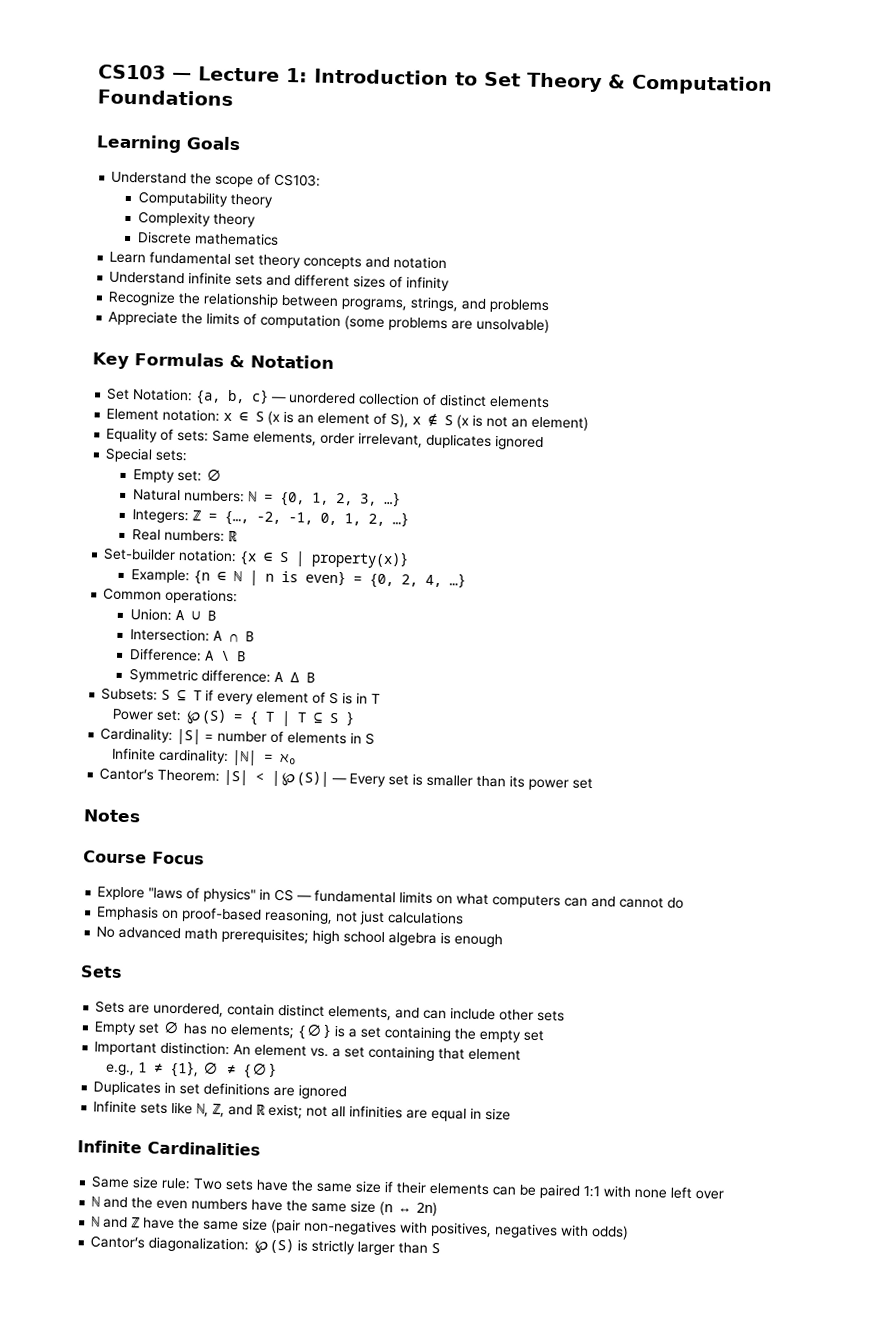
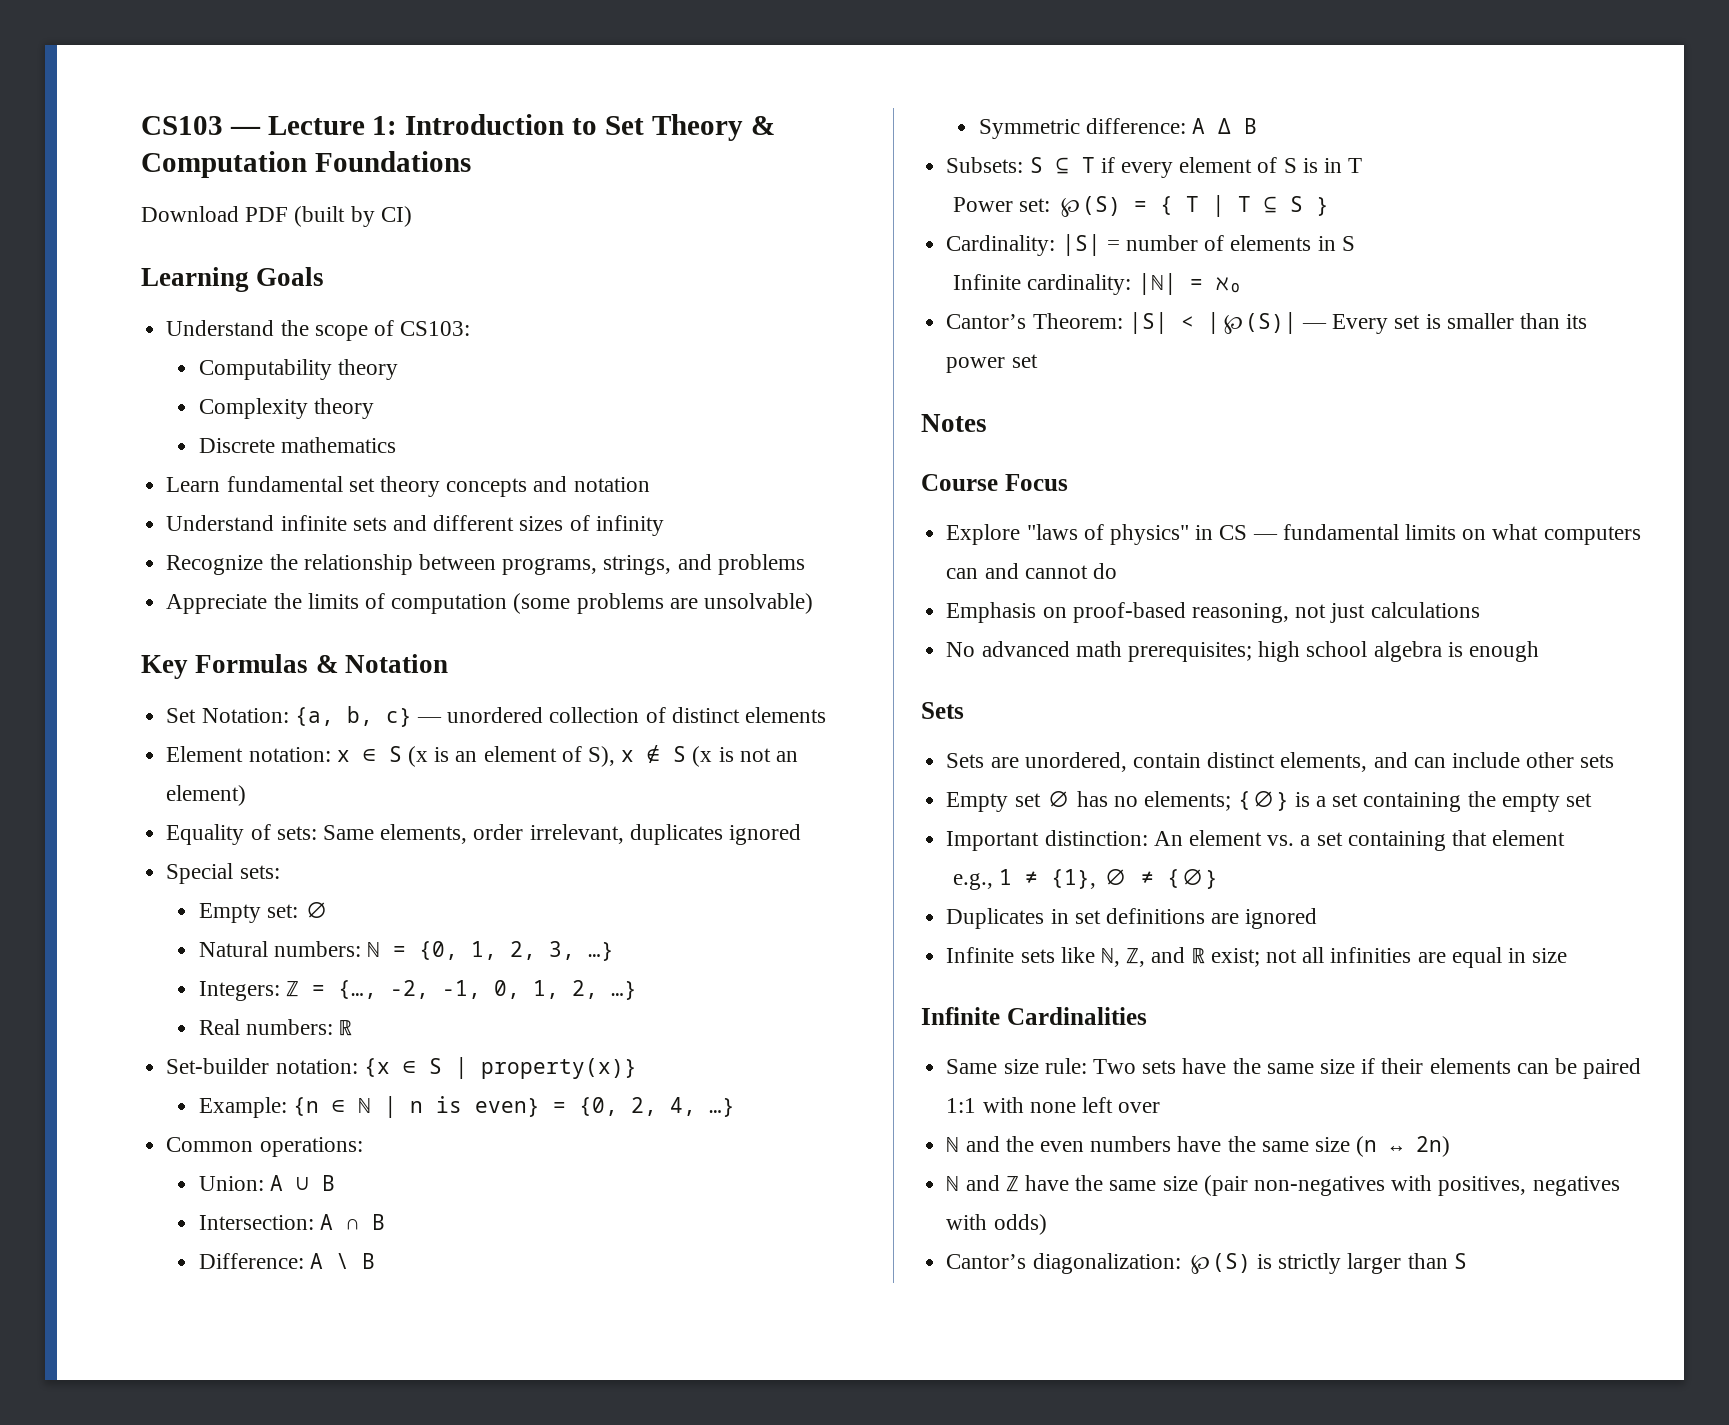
+ Download PDF (built by CI)

